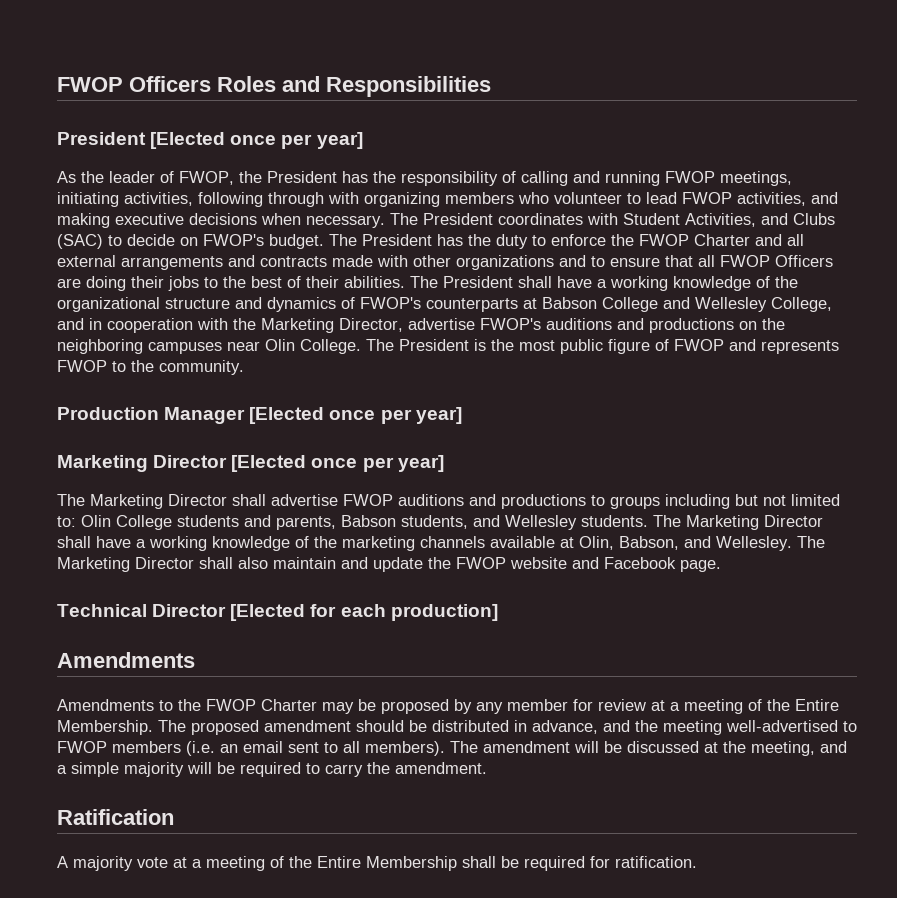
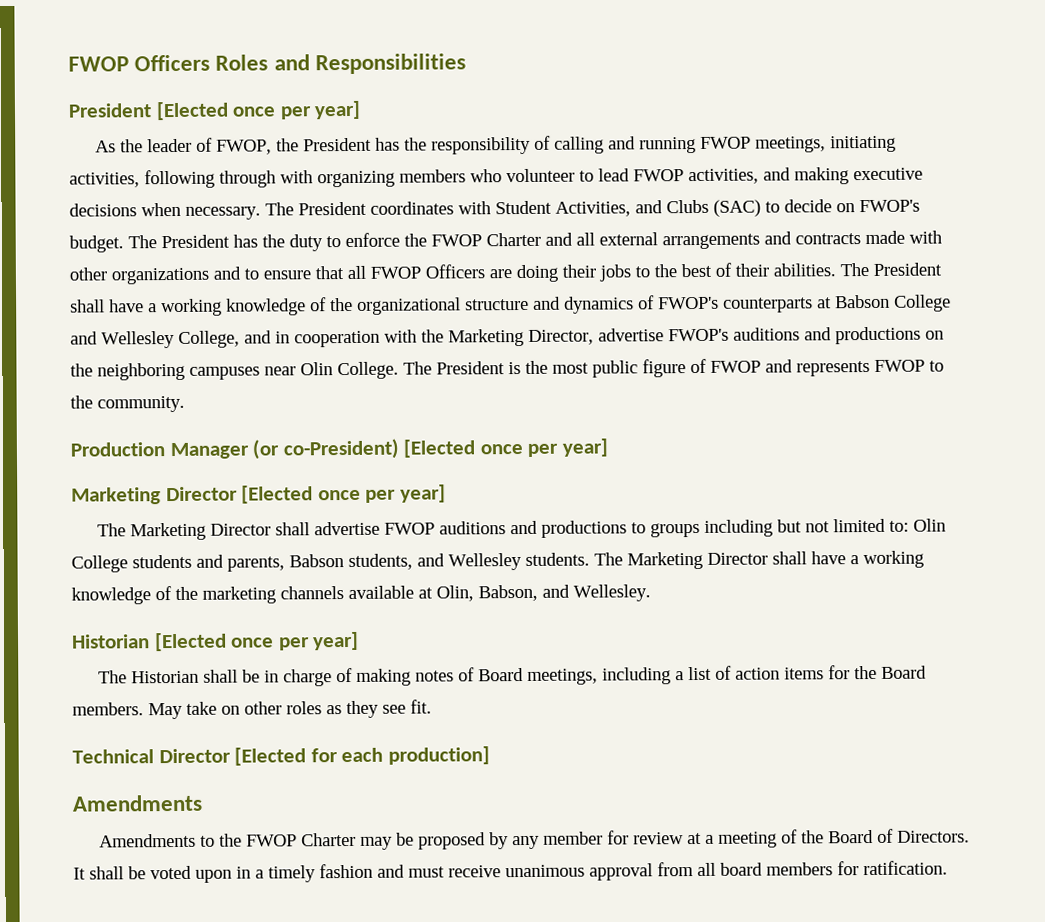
- Production Manager [Elected once per year]
+ Production Manager (or co-President) [Elected once per year]
- The Marketing Director shall have a working knowledge of the marketing channels available at Olin, Babson, and Wellesley. The Marketing Director shall also maintain and update the FWOP website and Facebook page.
+ The Marketing Director shall have a working knowledge of the marketing channels available at Olin, Babson, and Wellesley.
+ Historian [Elected once per year]
+ The Historian shall be in charge of making notes of Board meetings, including a list of action items for the Board members. May take on other roles as they see fit.
- Amendments to the FWOP Charter may be proposed by any member for review at a meeting of the Entire Membership. The proposed amendment should be distributed in advance, and the meeting well-advertised to FWOP members (i.e. an email sent to all members). The amendment will be discussed at the meeting, and a simple majority will be required to carry the amendment.
- Ratification
- A majority vote at a meeting of the Entire Membership shall be required for ratification.
+ Amendments to the FWOP Charter may be proposed by any member for review at a meeting of the Board of Directors. It shall be voted upon in a timely fashion and must receive unanimous approval from all board members for ratification.

